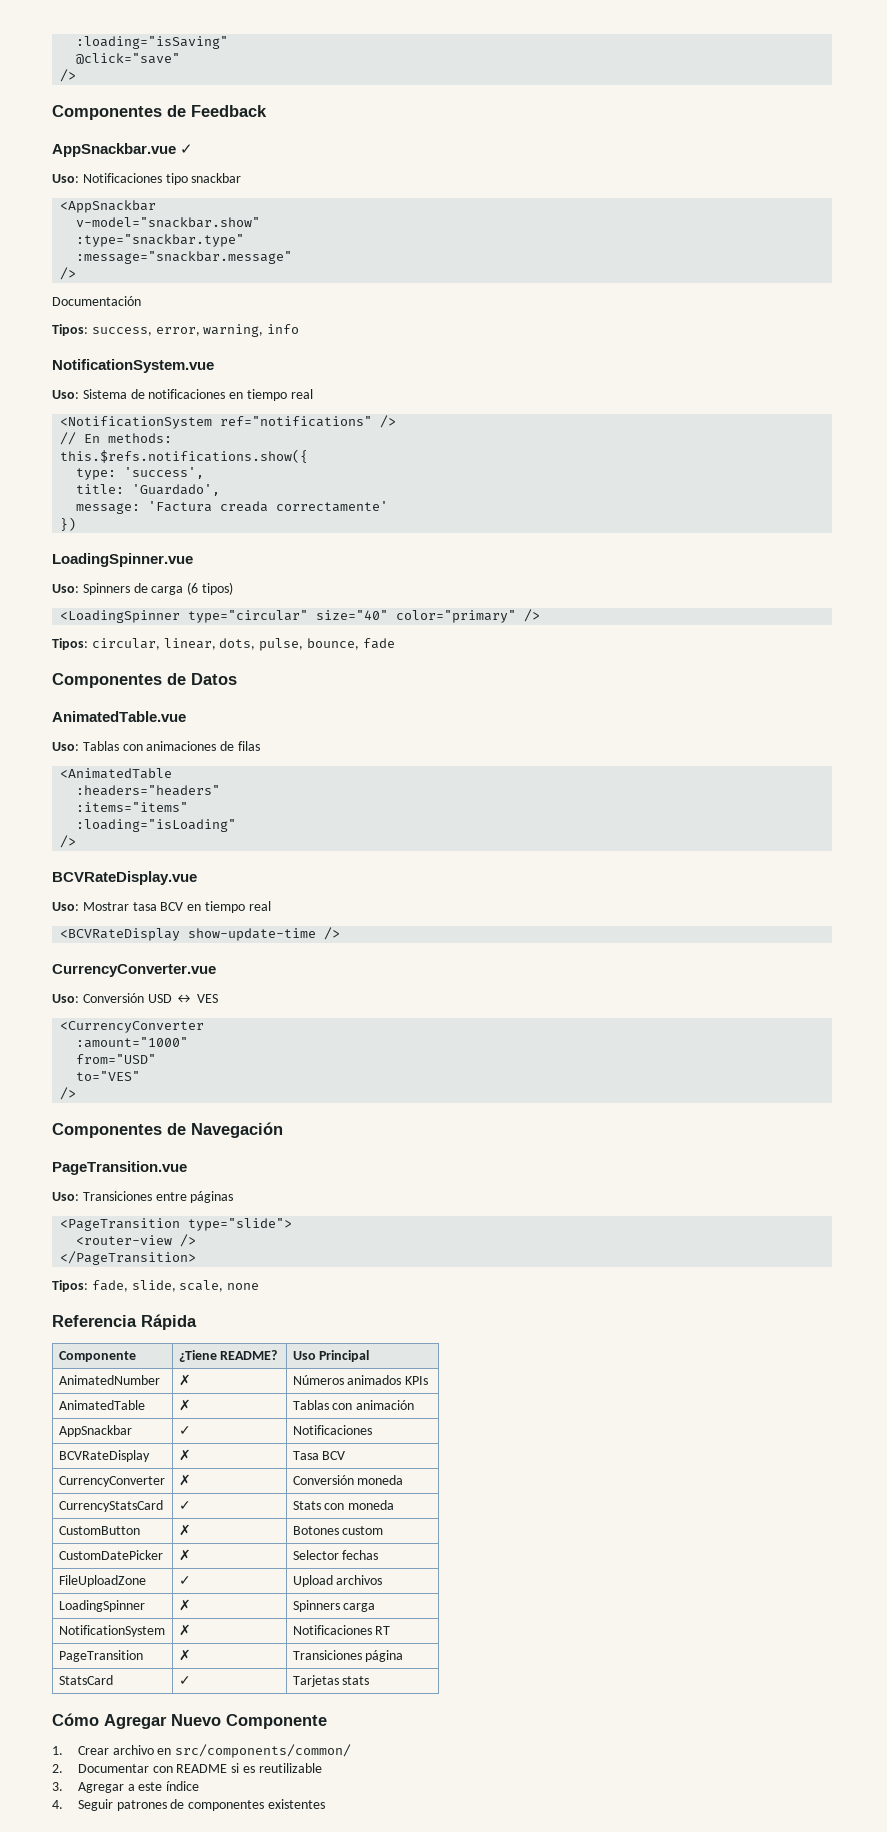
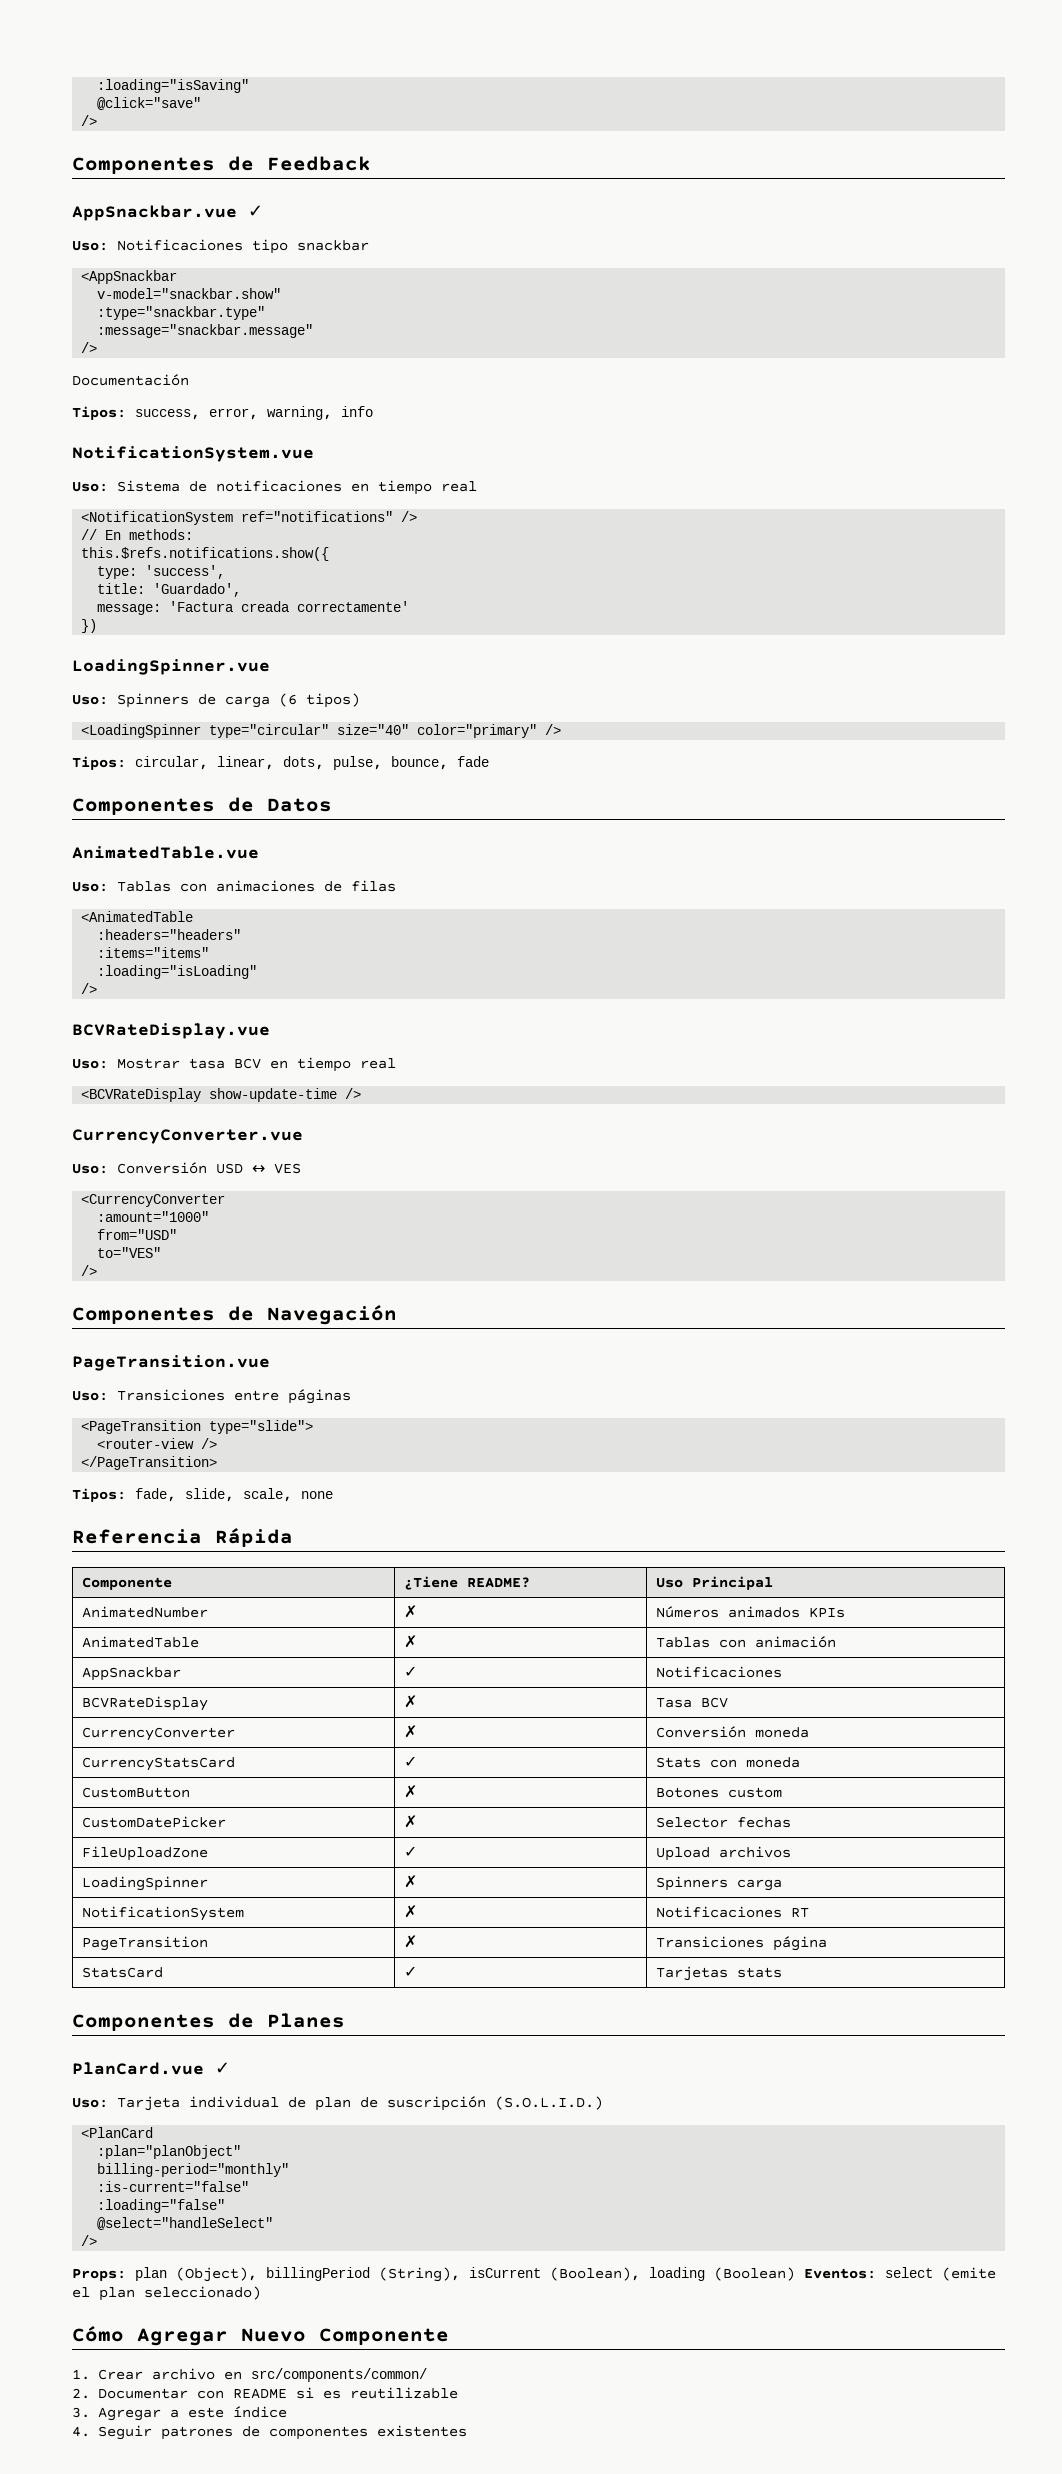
+ Componentes de Planes
+ PlanCard.vue ✓
+ Uso: Tarjeta individual de plan de suscripción (S.O.L.I.D.)
+ <PlanCard
+ :plan="planObject"
+ billing-period="monthly"
+ :is-current="false"
+ :loading="false"
+ @select="handleSelect"
+ />
+ Props: plan (Object), billingPeriod (String), isCurrent (Boolean), loading (Boolean) Eventos: select (emite el plan seleccionado)

